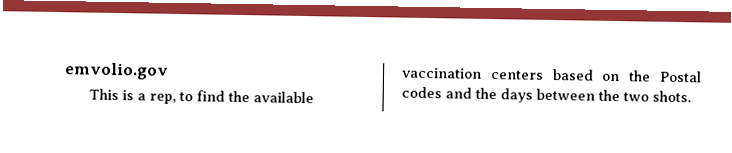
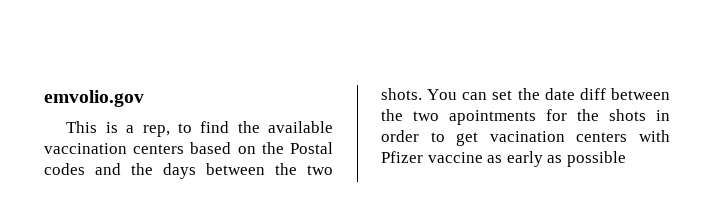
+ You can set the date diff between the two apointments for the shots in order to get vacination centers with Pfizer vaccine as early as possible

